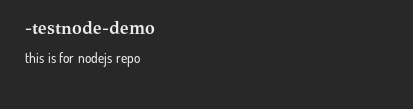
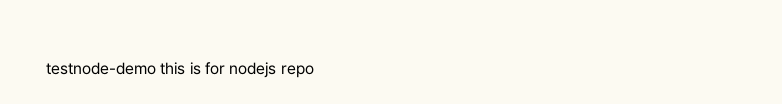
- -testnode-demo
- this is for nodejs repo
+ testnode-demo this is for nodejs repo

